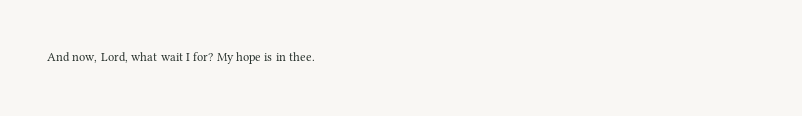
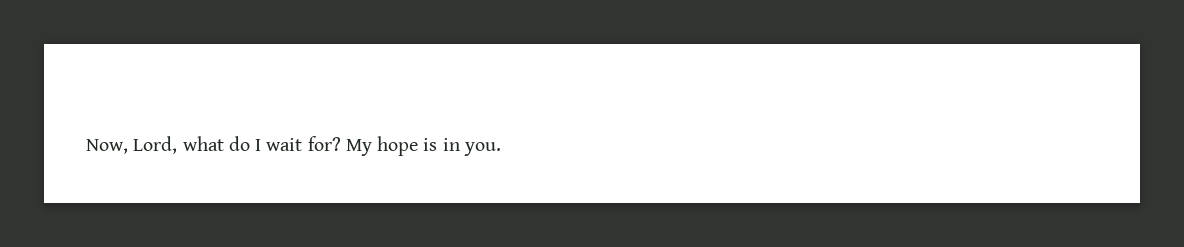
- And now, Lord, what wait I for?
+ Now, Lord, what do I wait for?
- My hope is in thee.
+ My hope is in you.

